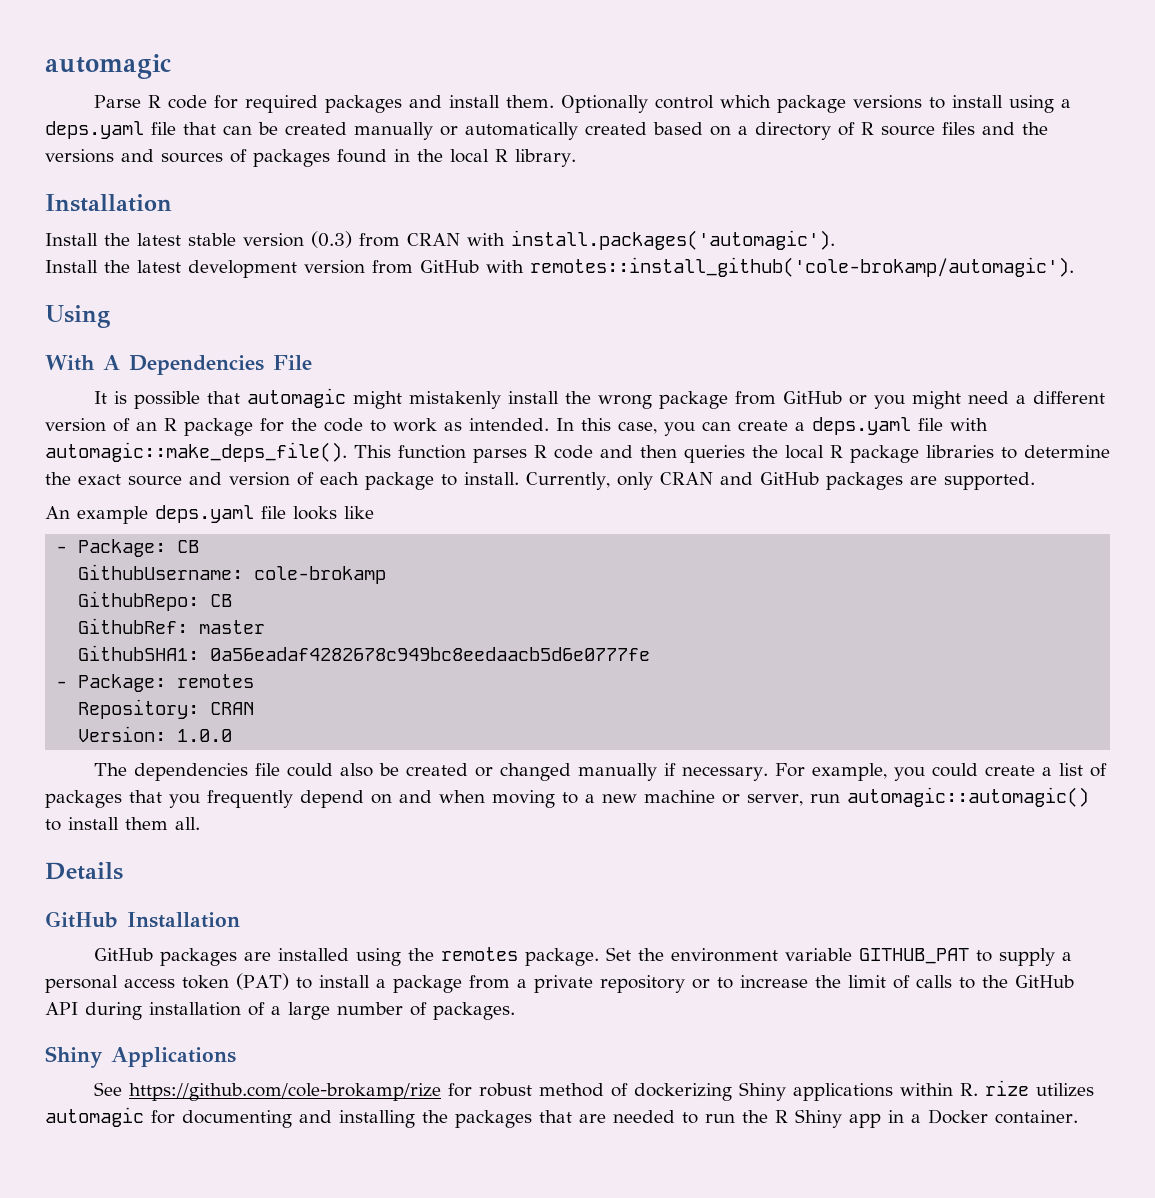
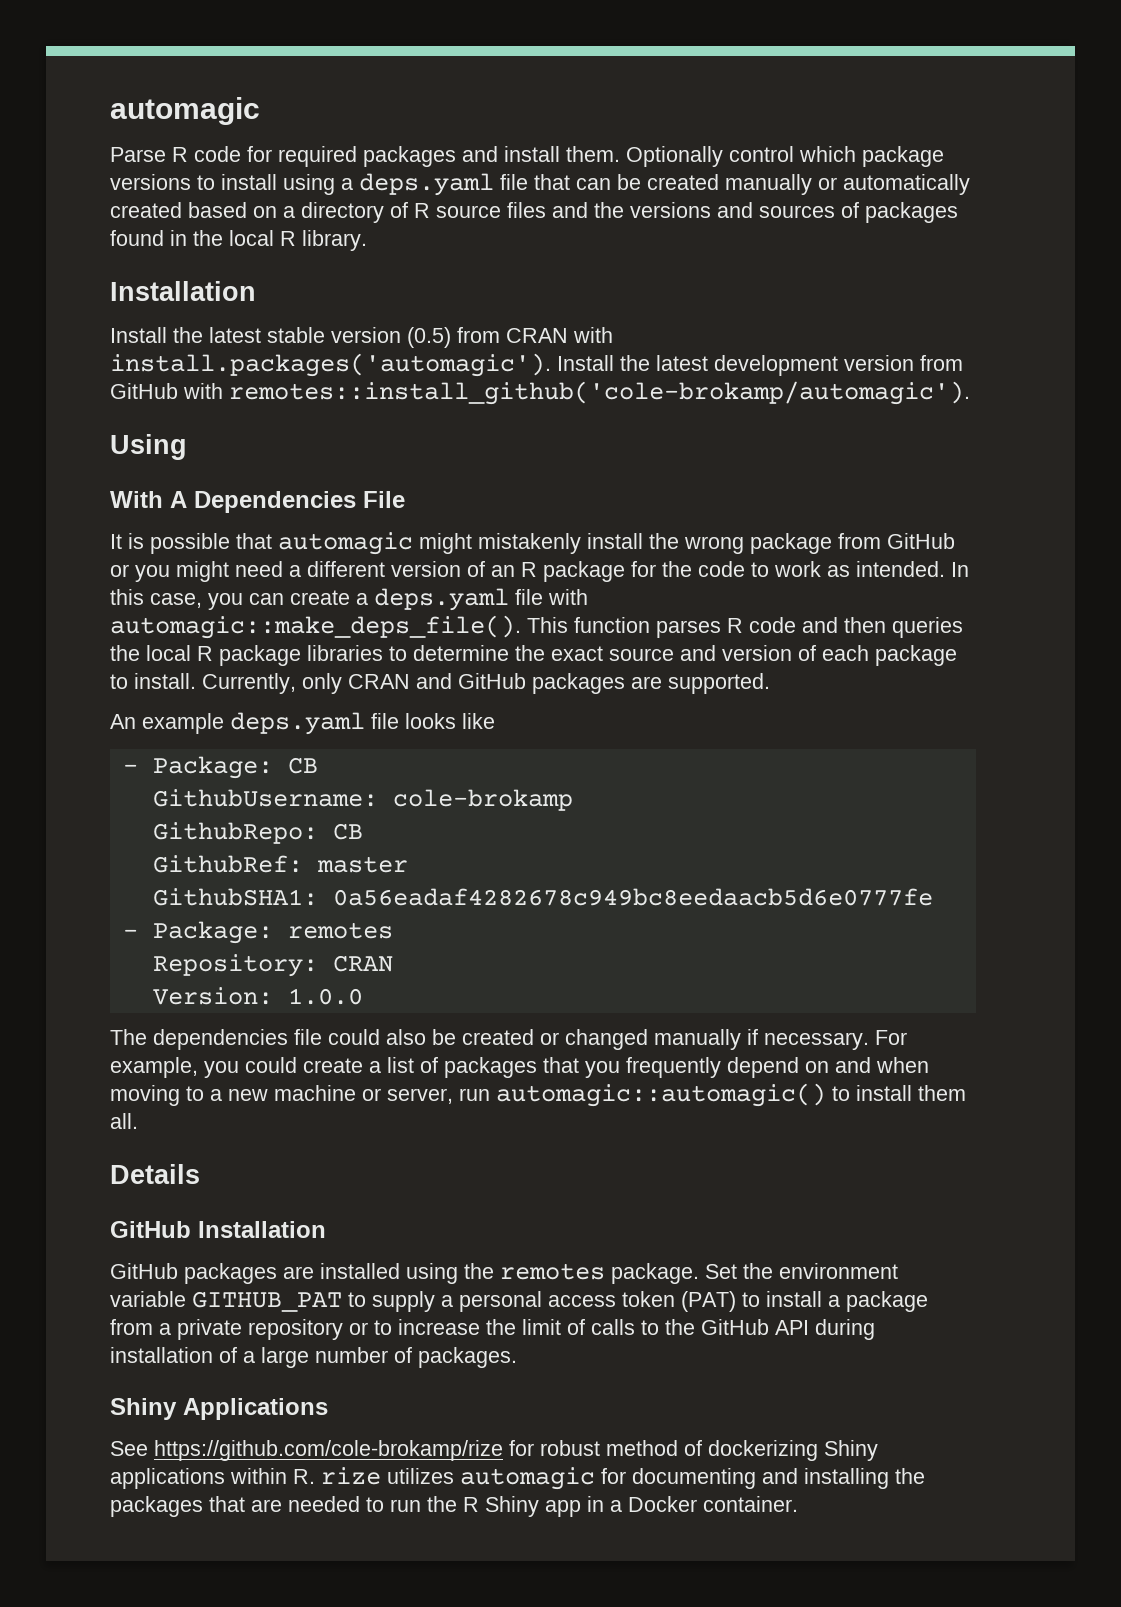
- Install the latest stable version (0.3) from CRAN with install.packages('automagic').
- Install the latest development version from GitHub with remotes::install_github('cole-brokamp/automagic').
+ Install the latest stable version (0.5) from CRAN with install.packages('automagic'). Install the latest development version from GitHub with remotes::install_github('cole-brokamp/automagic').

